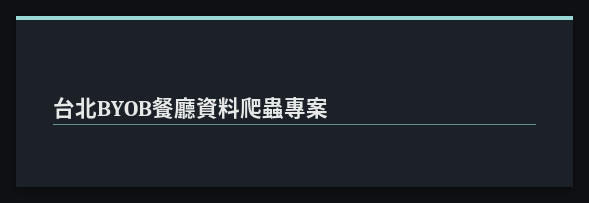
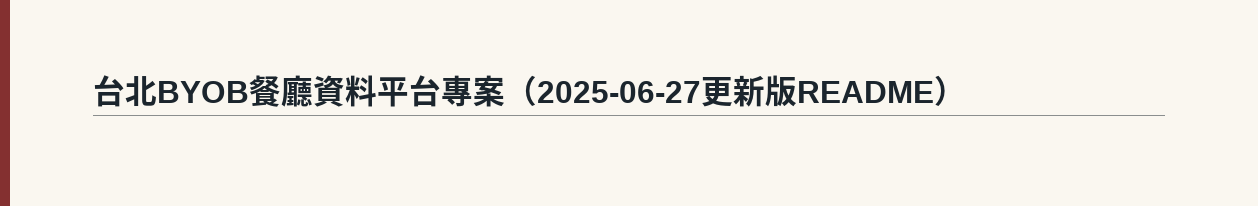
- 台北BYOB餐廳資料爬蟲專案
+ 台北BYOB餐廳資料平台專案（2025-06-27更新版README）

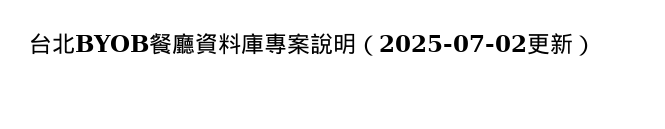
- 台北BYOB餐廳資料平台專案（2025-06-27更新版README）
+ 台北BYOB餐廳資料庫專案說明（2025-07-02更新）

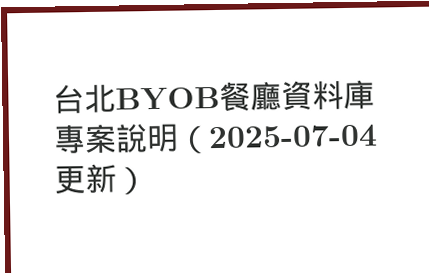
- 台北BYOB餐廳資料庫專案說明（2025-07-02更新）
+ 台北BYOB餐廳資料庫專案說明（2025-07-04更新）

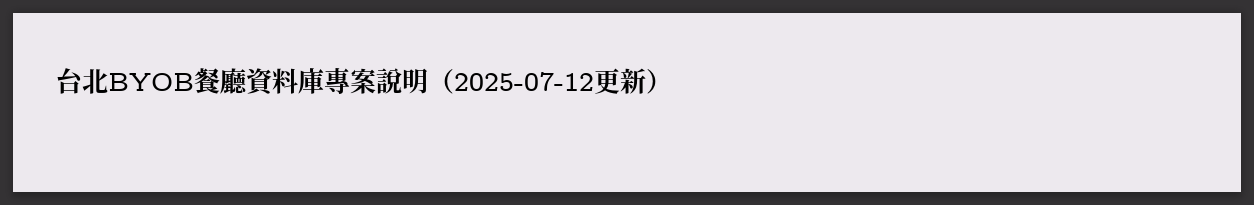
- 台北BYOB餐廳資料庫專案說明（2025-07-04更新）
+ 台北BYOB餐廳資料庫專案說明（2025-07-12更新）

